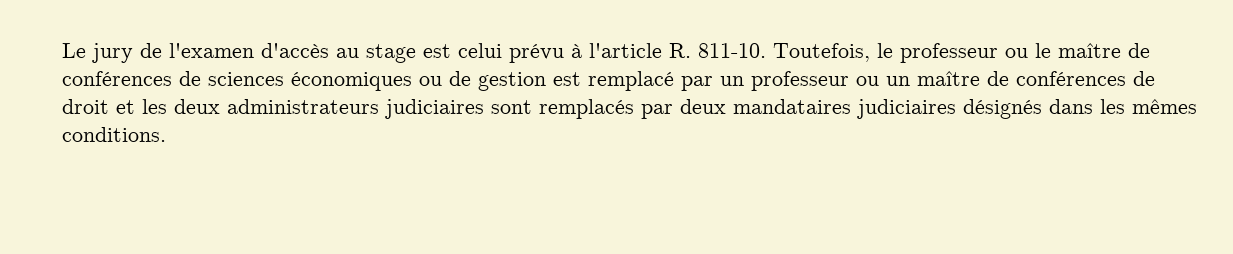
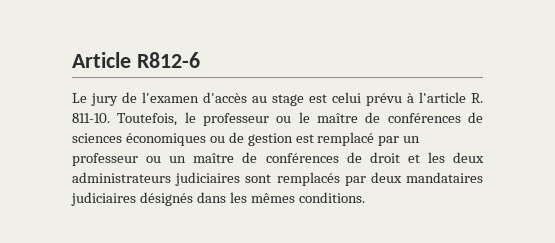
+ Article R812-6

